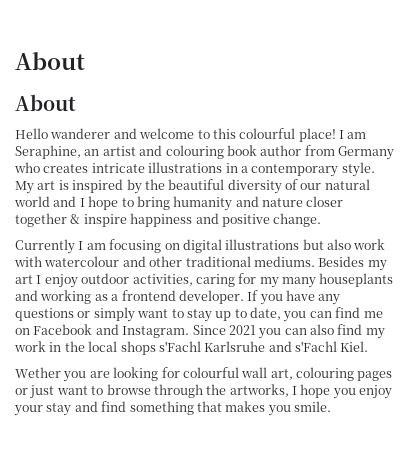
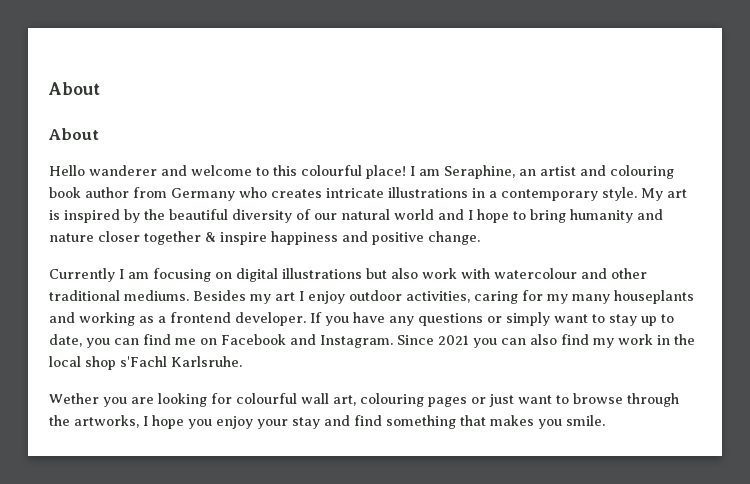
- Since 2021 you can also find my work in the local shops s'Fachl Karlsruhe and s'Fachl Kiel.
+ Since 2021 you can also find my work in the local shop s'Fachl Karlsruhe.

